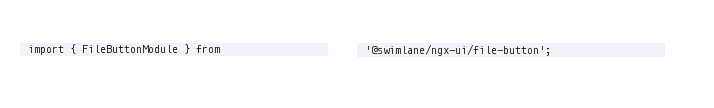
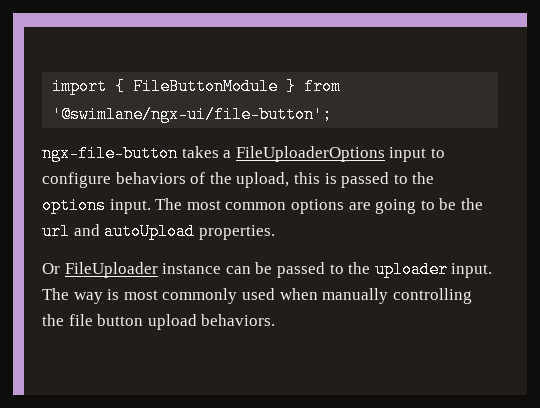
+ ngx-file-button takes a FileUploaderOptions input to configure behaviors of the upload, this is passed to the options input. The most common options are going to be the url and autoUpload properties.
+ Or FileUploader instance can be passed to the uploader input. The way is most commonly used when manually controlling the file button upload behaviors.

